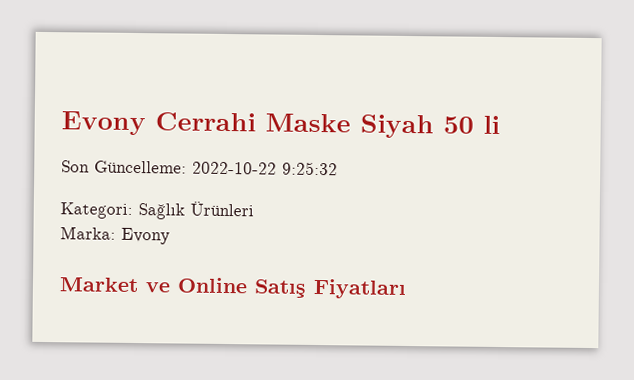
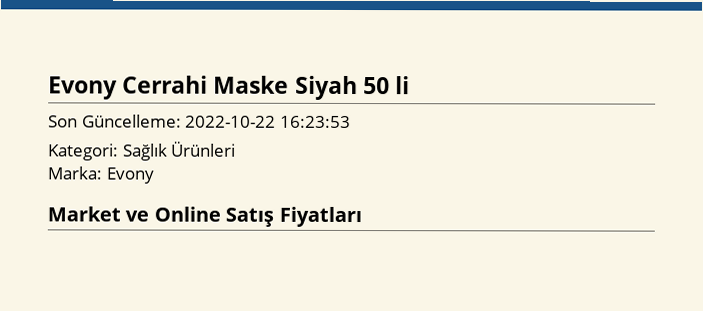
- Son Güncelleme: 2022-10-22 9:25:32
+ Son Güncelleme: 2022-10-22 16:23:53

